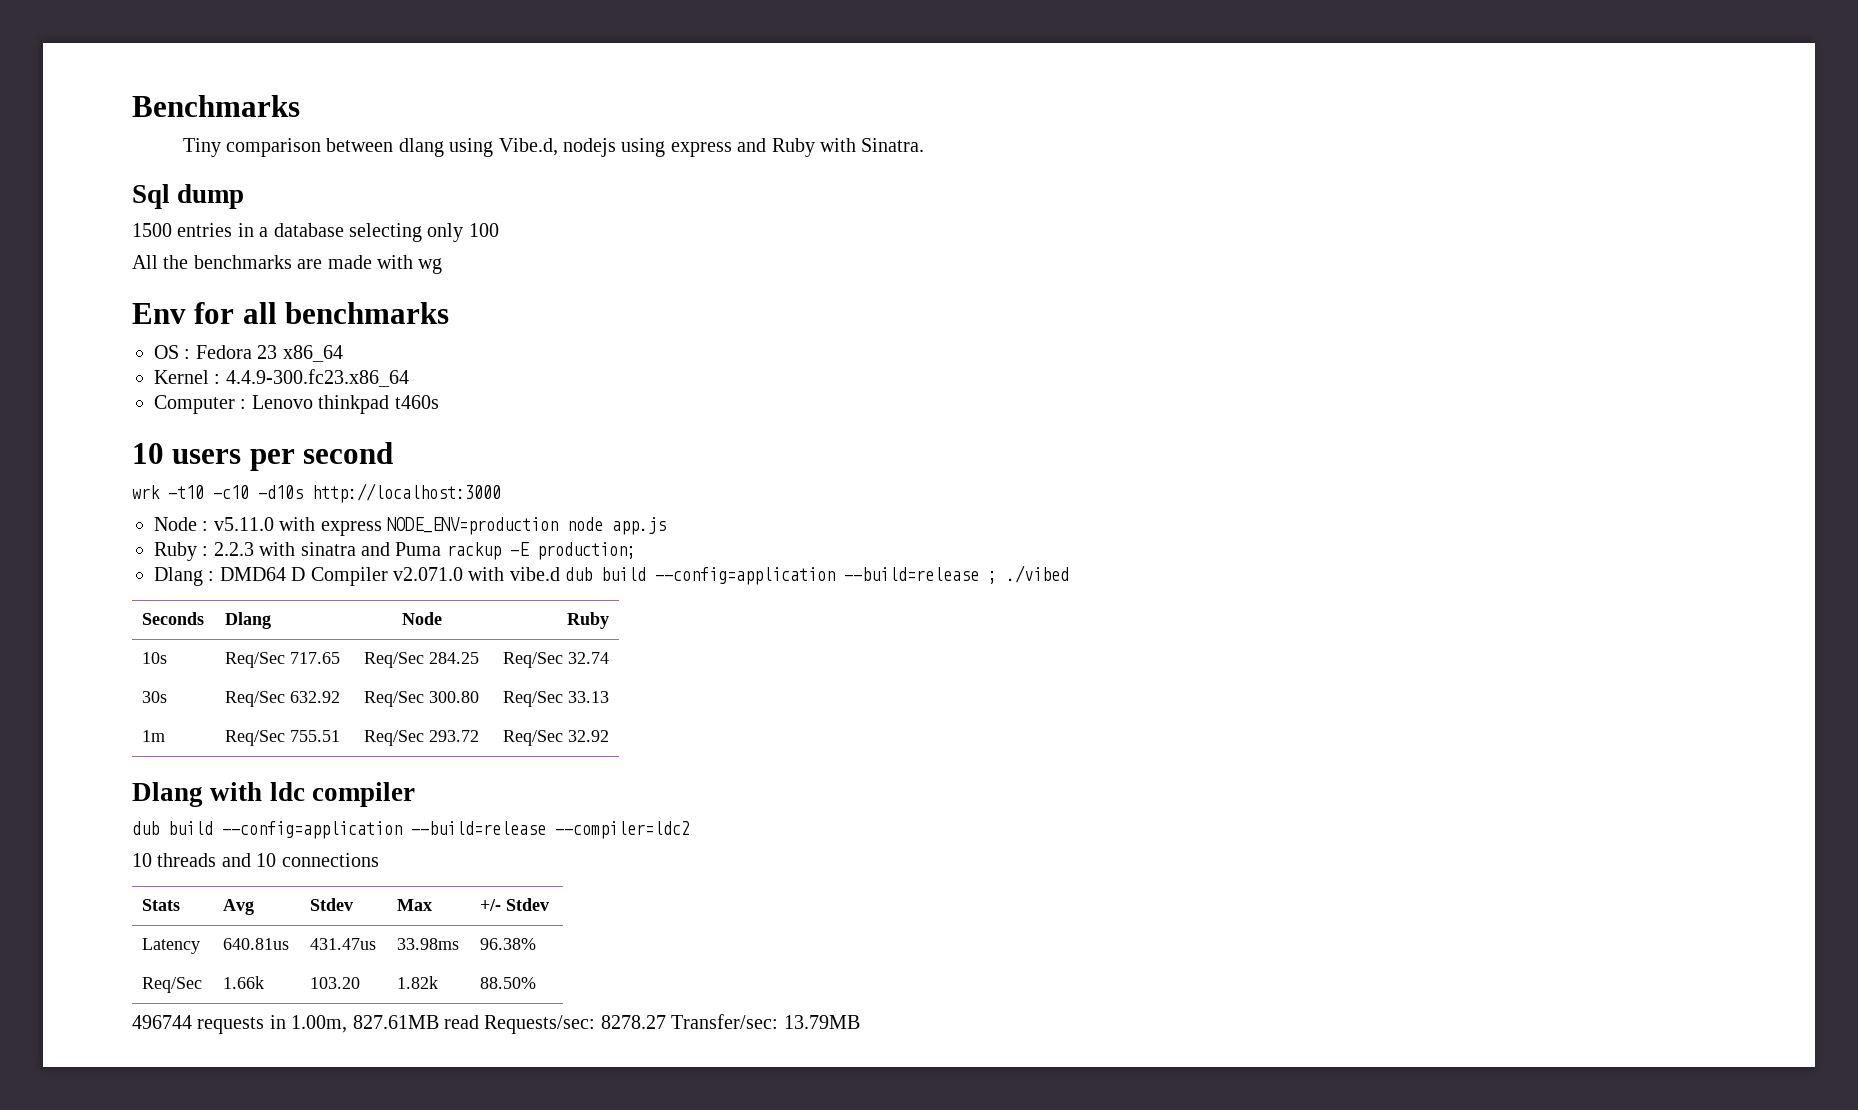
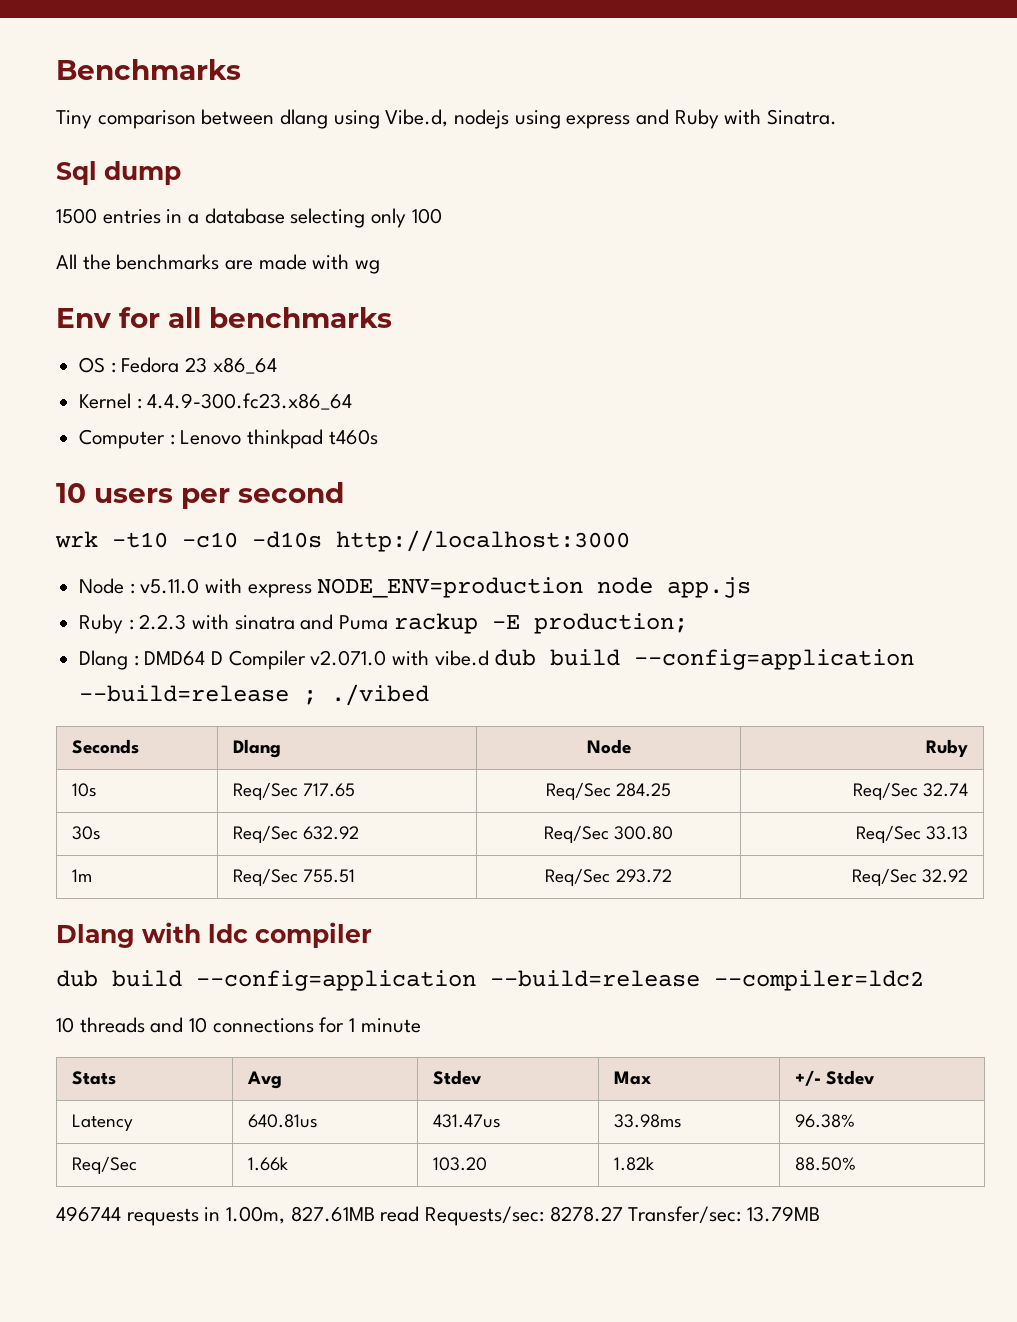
- 10 threads and 10 connections
+ 10 threads and 10 connections for 1 minute

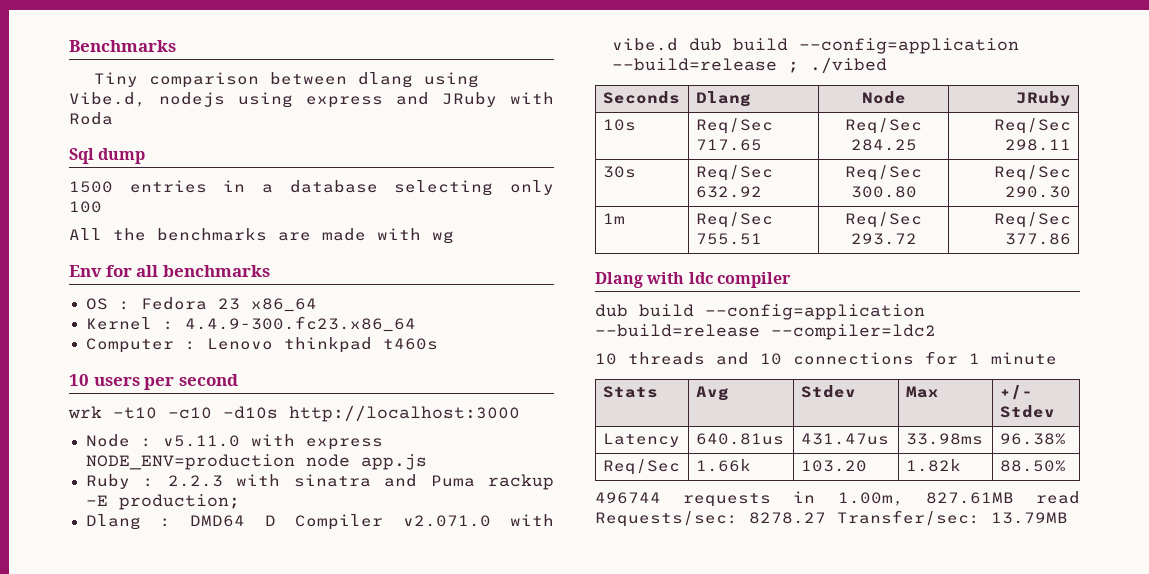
- Tiny comparison between dlang using Vibe.d, nodejs using express and Ruby with Sinatra.
+ Tiny comparison between dlang using Vibe.d, nodejs using express and JRuby with Roda
- Seconds | Dlang | Node | Ruby
+ Seconds | Dlang | Node | JRuby
- 10s | Req/Sec 717.65 | Req/Sec 284.25 | Req/Sec 32.74
+ 10s | Req/Sec 717.65 | Req/Sec 284.25 | Req/Sec 298.11
- 30s | Req/Sec 632.92 | Req/Sec 300.80 | Req/Sec 33.13
+ 30s | Req/Sec 632.92 | Req/Sec 300.80 | Req/Sec 290.30
- 1m | Req/Sec 755.51 | Req/Sec 293.72 | Req/Sec 32.92
+ 1m | Req/Sec 755.51 | Req/Sec 293.72 | Req/Sec 377.86

